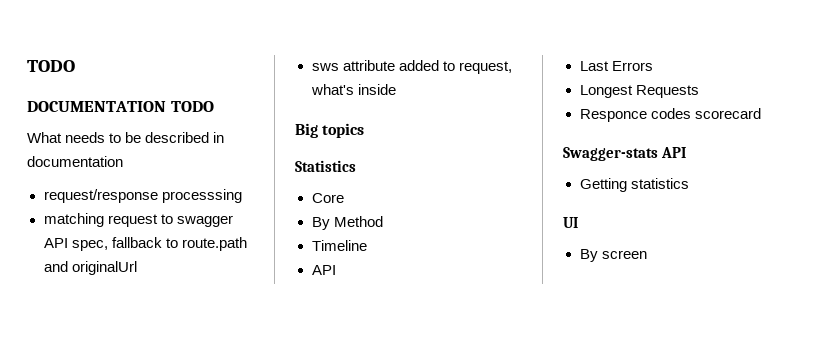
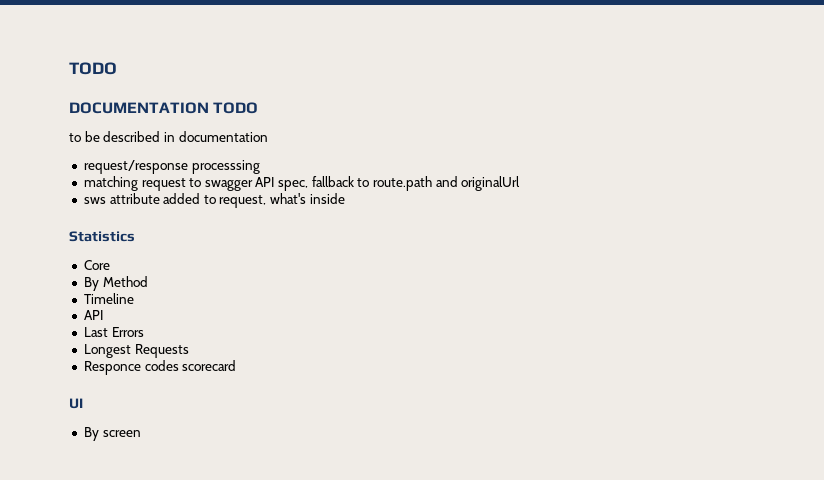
- What needs to be described in documentation
+ to be described in documentation
- Big topics
- Swagger-stats API
- Getting statistics

